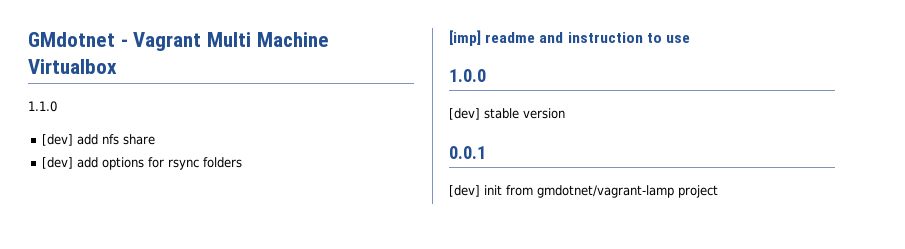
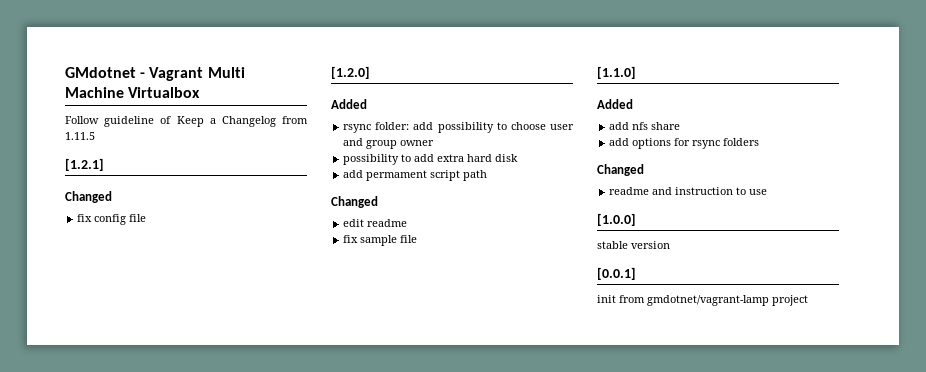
- 1.1.0
- [dev] add nfs share
+ Follow guideline of Keep a Changelog from 1.11.5
+ [1.2.1]
+ Changed
+ fix config file
+ [1.2.0]
+ Added
+ rsync folder: add possibility to choose user and group owner
+ possibility to add extra hard disk
+ add permament script path
+ Changed
+ edit readme
+ fix sample file
+ [1.1.0]
+ Added
+ add nfs share
- [dev] add options for rsync folders
- [imp] readme and instruction to use
+ add options for rsync folders
+ Changed
+ readme and instruction to use
- 1.0.0
- [dev] stable version
+ [1.0.0]
+ stable version
- 0.0.1
- [dev] init from gmdotnet/vagrant-lamp project
+ [0.0.1]
+ init from gmdotnet/vagrant-lamp project

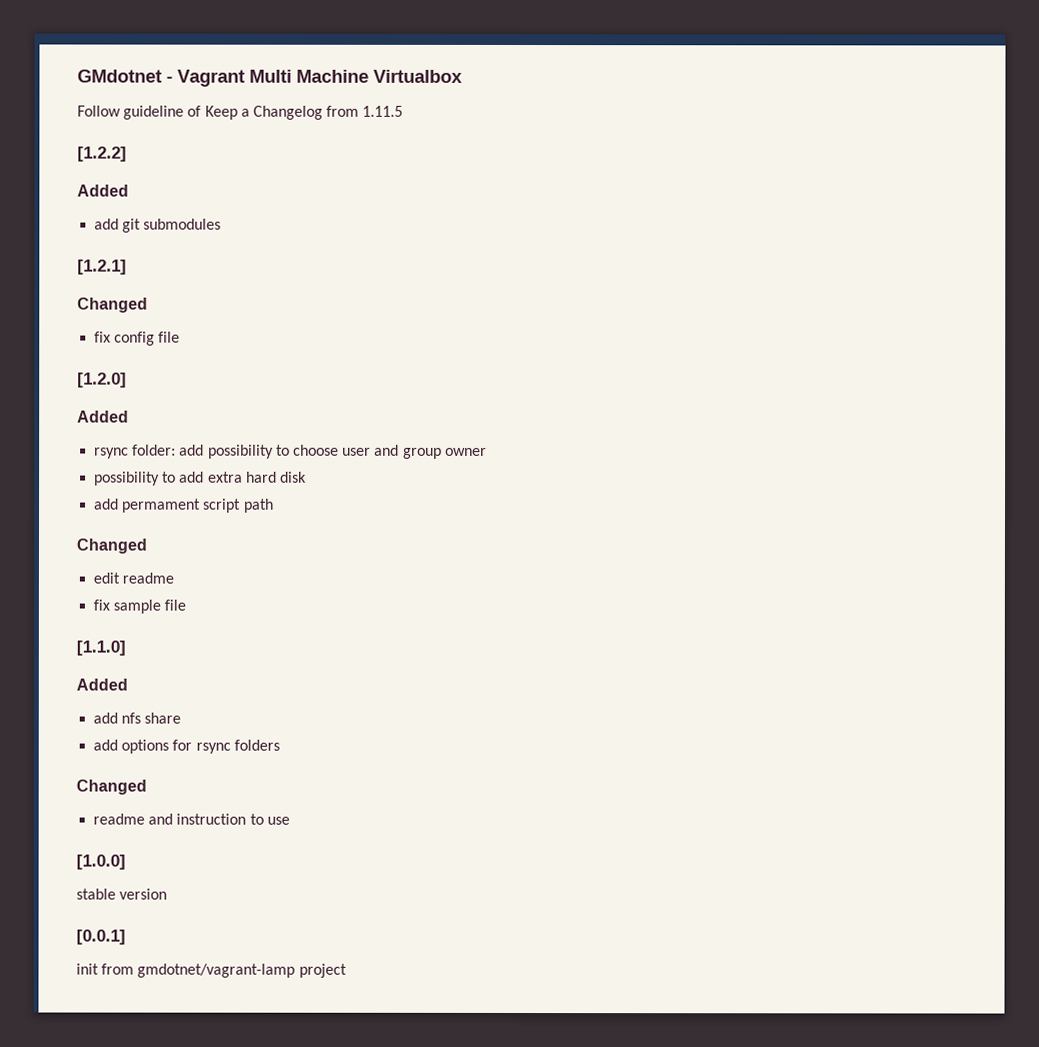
+ [1.2.2]
+ Added
+ add git submodules

